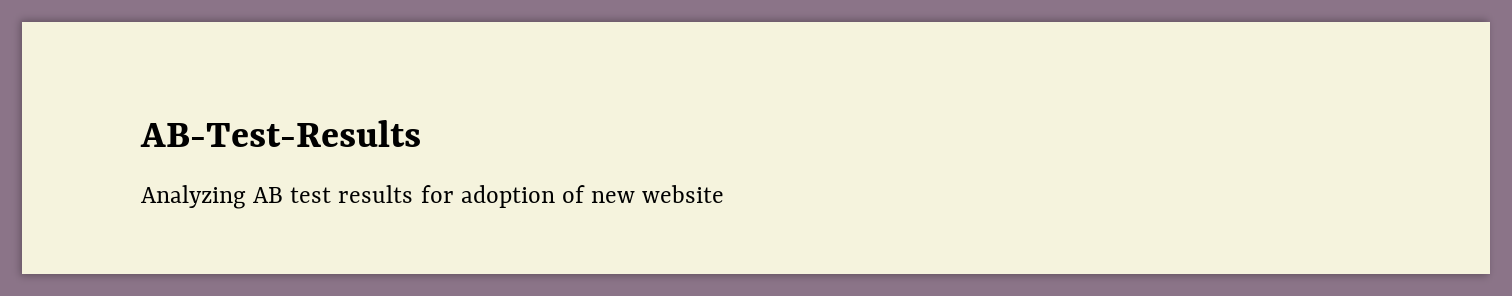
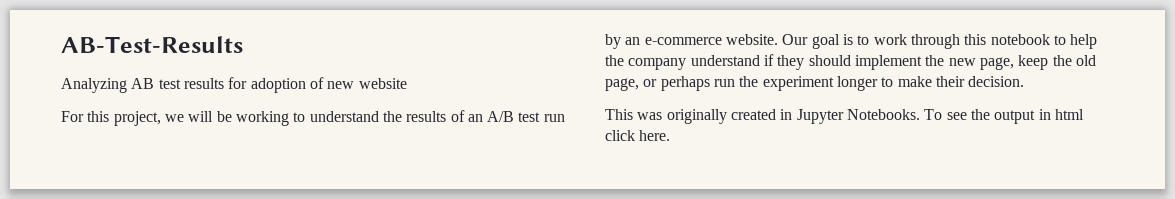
+ For this project, we will be working to understand the results of an A/B test run by an e-commerce website. Our goal is to work through this notebook to help the company understand if they should implement the new page, keep the old page, or perhaps run the experiment longer to make their decision.
+ This was originally created in Jupyter Notebooks. To see the output in html click here.

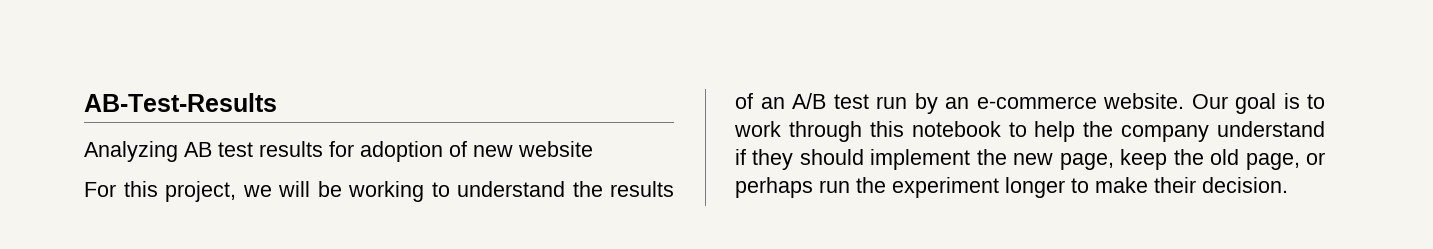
- This was originally created in Jupyter Notebooks. To see the output in html click here.

